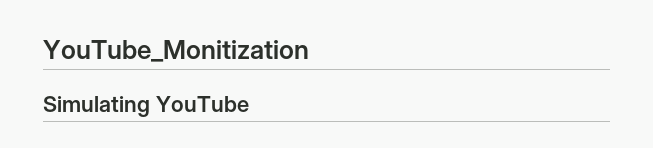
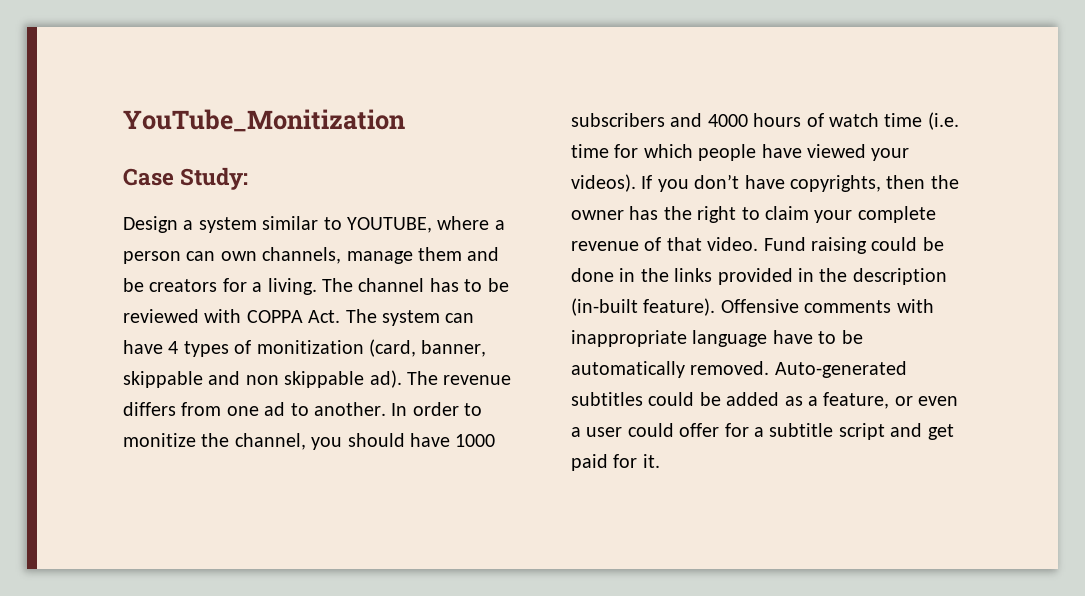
- Simulating YouTube
+ Case Study:
+ Design a system similar to YOUTUBE, where a person can own channels, manage them and be creators for a living. The channel has to be reviewed with COPPA Act. The system can have 4 types of monitization (card, banner, skippable and non skippable ad). The revenue differs from one ad to another. In order to monitize the channel, you should have 1000 subscribers and 4000 hours of watch time (i.e. time for which people have viewed your videos). If you don’t have copyrights, then the owner has the right to claim your complete revenue of that video. Fund raising could be done in the links provided in the description (in-built feature). Offensive comments with inappropriate language have to be automatically removed. Auto-generated subtitles could be added as a feature, or even a user could offer for a subtitle script and get paid for it.

